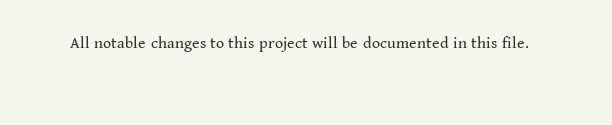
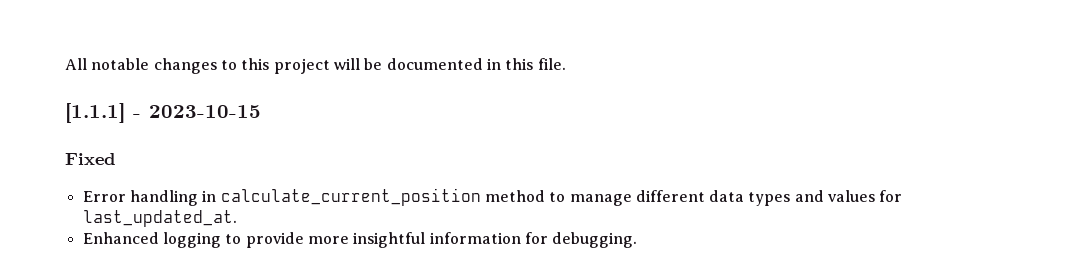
+ [1.1.1] - 2023-10-15
+ Fixed
+ Error handling in calculate_current_position method to manage different data types and values for last_updated_at.
+ Enhanced logging to provide more insightful information for debugging.

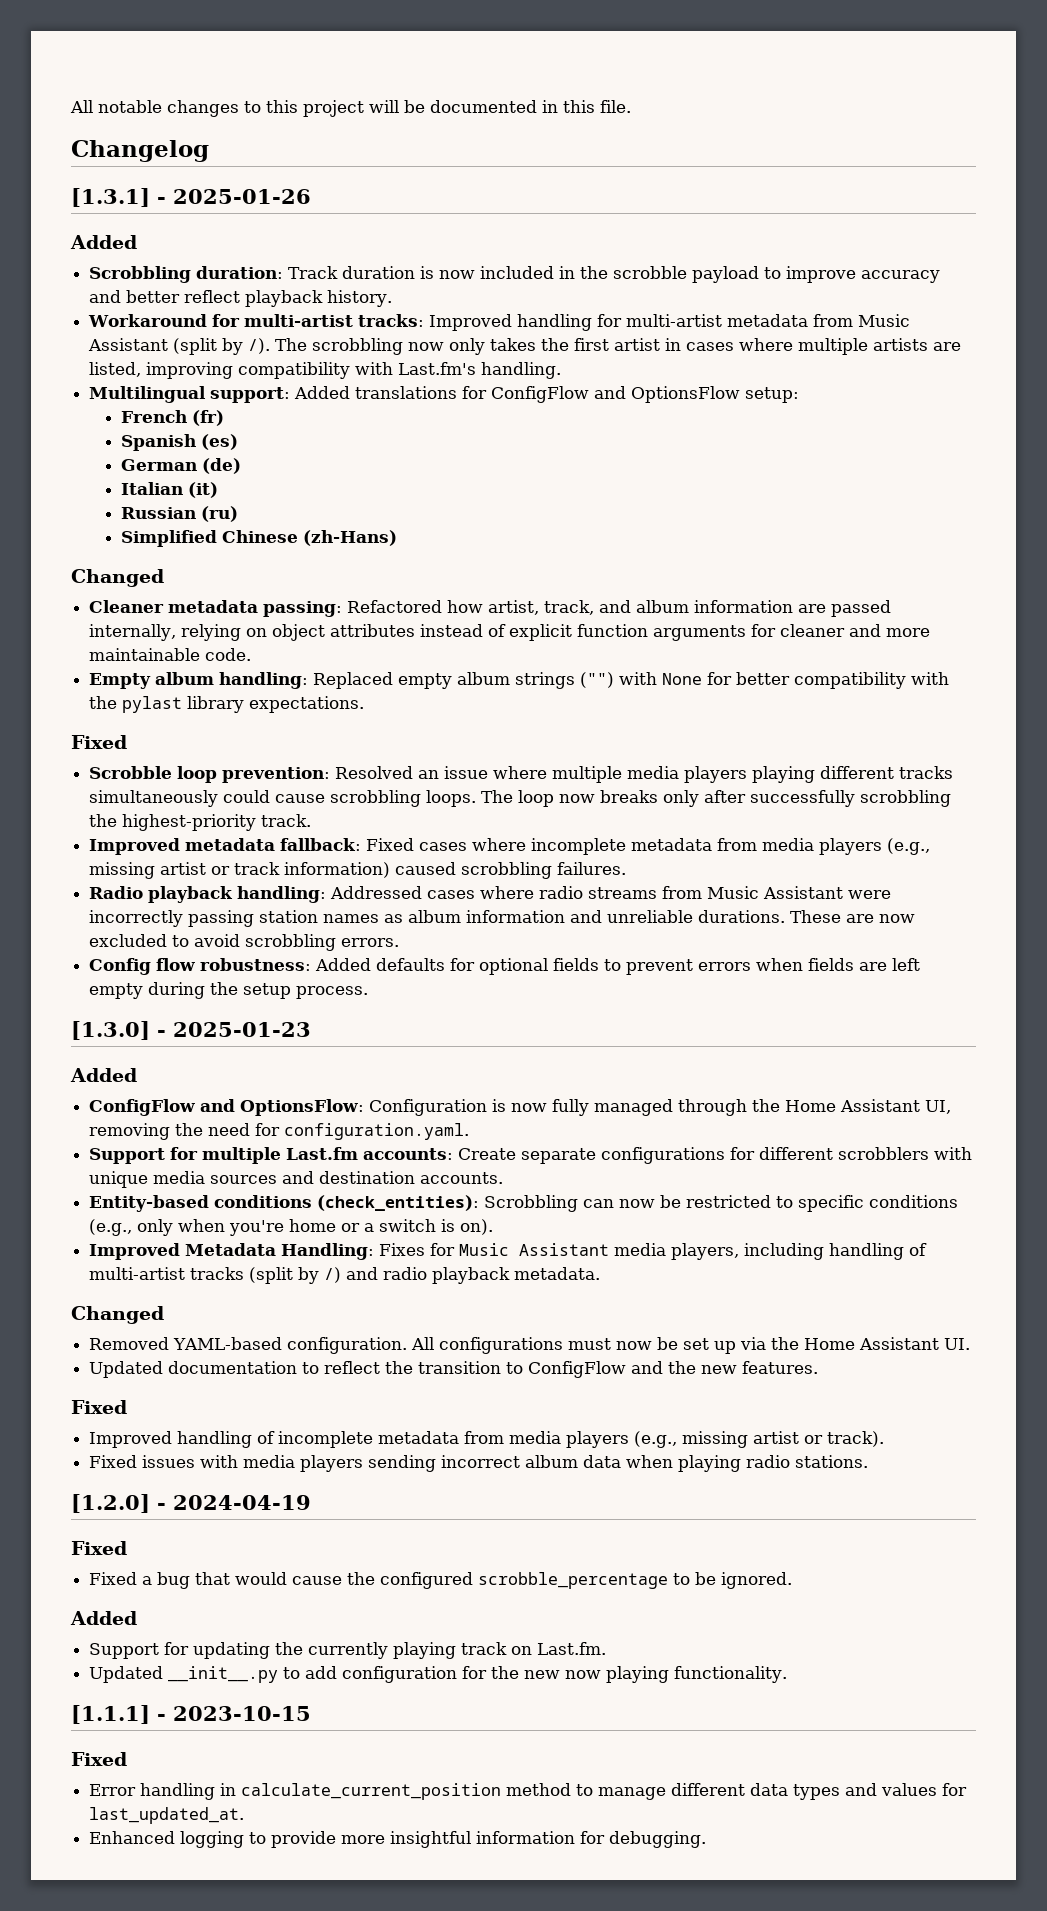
+ Changelog
+ [1.3.1] - 2025-01-26
+ Added
+ Scrobbling duration: Track duration is now included in the scrobble payload to improve accuracy and better reflect playback history.
+ Workaround for multi-artist tracks: Improved handling for multi-artist metadata from Music Assistant (split by /). The scrobbling now only takes the first artist in cases where multiple artists are listed, improving compatibility with Last.fm's handling.
+ Multilingual support: Added translations for ConfigFlow and OptionsFlow setup:
+ French (fr)
+ Spanish (es)
+ German (de)
+ Italian (it)
+ Russian (ru)
+ Simplified Chinese (zh-Hans)
+ Changed
+ Cleaner metadata passing: Refactored how artist, track, and album information are passed internally, relying on object attributes instead of explicit function arguments for cleaner and more maintainable code.
+ Empty album handling: Replaced empty album strings ("") with None for better compatibility with the pylast library expectations.
+ Fixed
+ Scrobble loop prevention: Resolved an issue where multiple media players playing different tracks simultaneously could cause scrobbling loops. The loop now breaks only after successfully scrobbling the highest-priority track.
+ Improved metadata fallback: Fixed cases where incomplete metadata from media players (e.g., missing artist or track information) caused scrobbling failures.
+ Radio playback handling: Addressed cases where radio streams from Music Assistant were incorrectly passing station names as album information and unreliable durations. These are now excluded to avoid scrobbling errors.
+ Config flow robustness: Added defaults for optional fields to prevent errors when fields are left empty during the setup process.
+ [1.3.0] - 2025-01-23
+ Added
+ ConfigFlow and OptionsFlow: Configuration is now fully managed through the Home Assistant UI, removing the need for configuration.yaml.
+ Support for multiple Last.fm accounts: Create separate configurations for different scrobblers with unique media sources and destination accounts.
+ Entity-based conditions (check_entities): Scrobbling can now be restricted to specific conditions (e.g., only when you're home or a switch is on).
+ Improved Metadata Handling: Fixes for Music Assistant media players, including handling of multi-artist tracks (split by /) and radio playback metadata.
+ Changed
+ Removed YAML-based configuration. All configurations must now be set up via the Home Assistant UI.
+ Updated documentation to reflect the transition to ConfigFlow and the new features.
+ Fixed
+ Improved handling of incomplete metadata from media players (e.g., missing artist or track).
+ Fixed issues with media players sending incorrect album data when playing radio stations.
+ [1.2.0] - 2024-04-19
+ Fixed
+ Fixed a bug that would cause the configured scrobble_percentage to be ignored.
+ Added
+ Support for updating the currently playing track on Last.fm.
+ Updated __init__.py to add configuration for the new now playing functionality.

